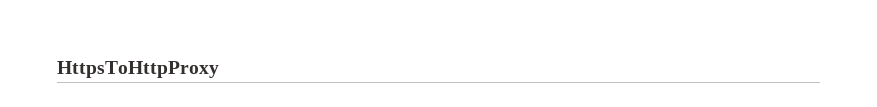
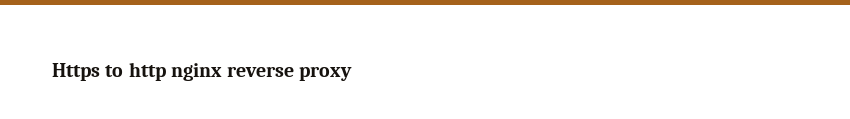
- HttpsToHttpProxy
+ Https to http nginx reverse proxy

